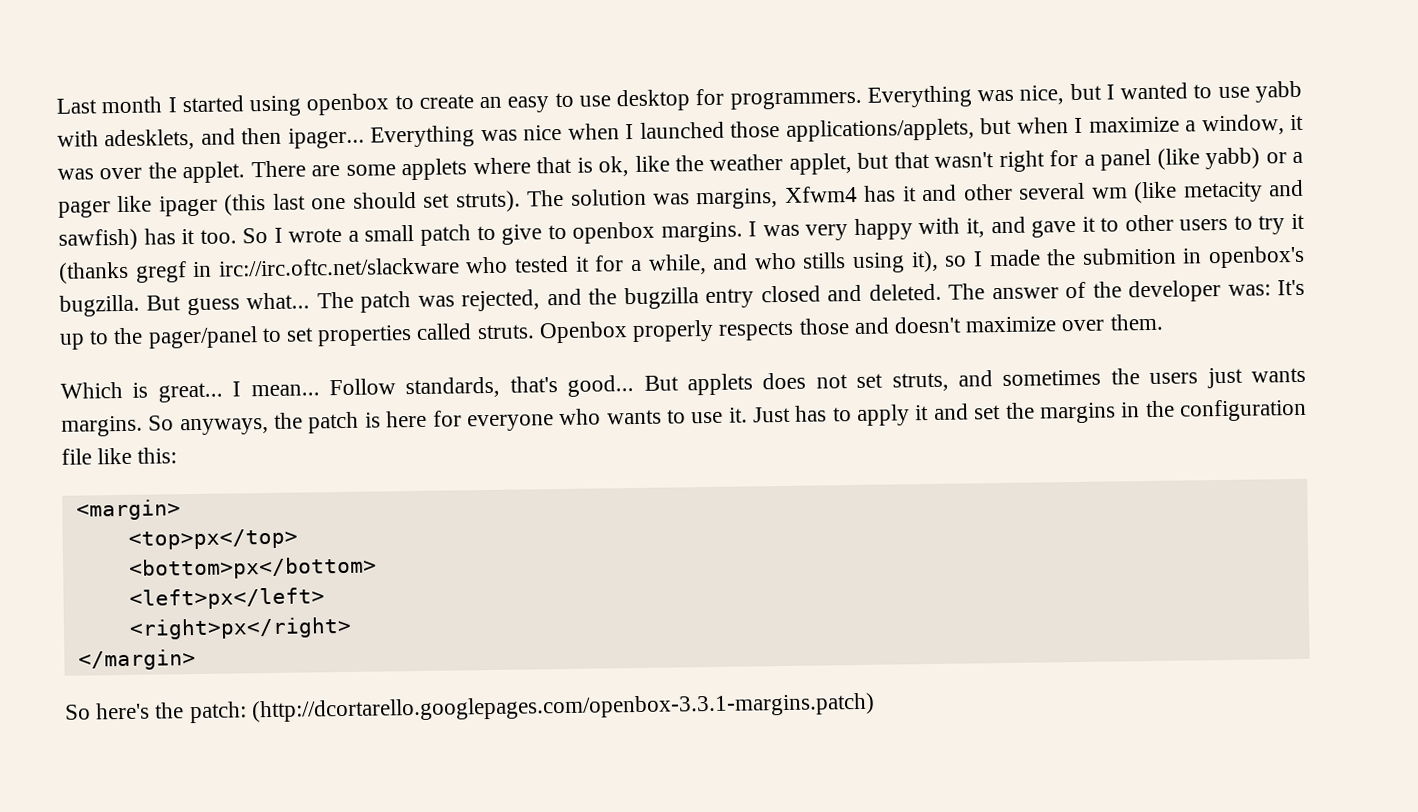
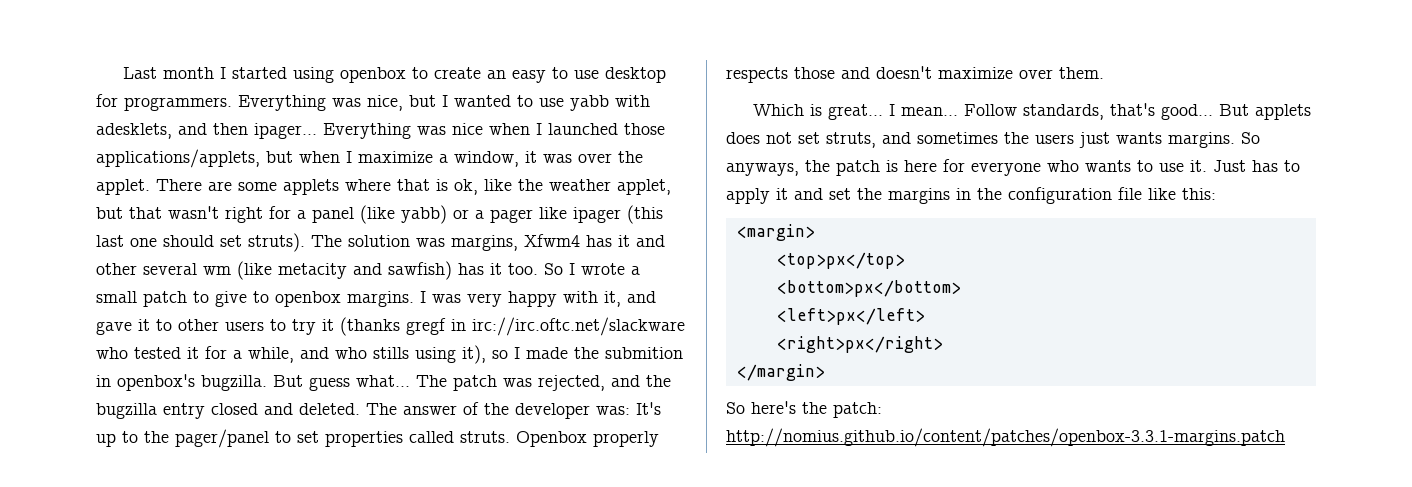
- So here's the patch: (http://dcortarello.googlepages.com/openbox-3.3.1-margins.patch)
+ So here's the patch: http://nomius.github.io/content/patches/openbox-3.3.1-margins.patch

